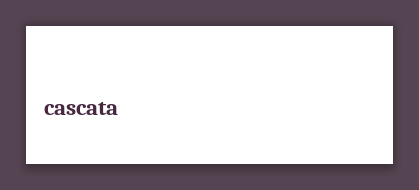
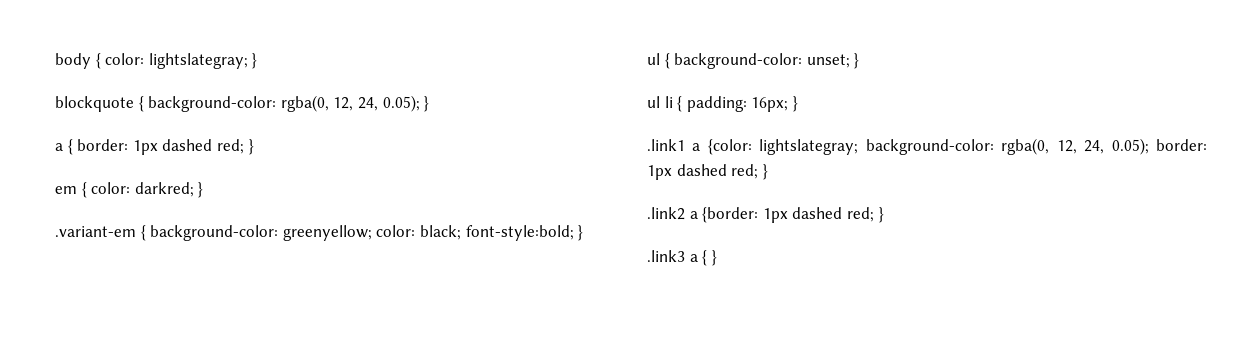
- cascata
+ body { color: lightslategray; }
+ blockquote { background-color: rgba(0, 12, 24, 0.05); }
+ a { border: 1px dashed red; }
+ em { color: darkred; }
+ .variant-em { background-color: greenyellow; color: black; font-style:bold; }
+ ul { background-color: unset; }
+ ul li { padding: 16px; }
+ .link1 a {color: lightslategray; background-color: rgba(0, 12, 24, 0.05); border: 1px dashed red; }
+ .link2 a {border: 1px dashed red; }
+ .link3 a { }

